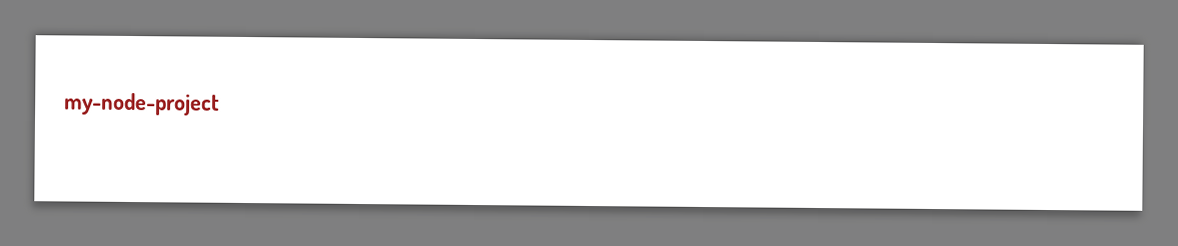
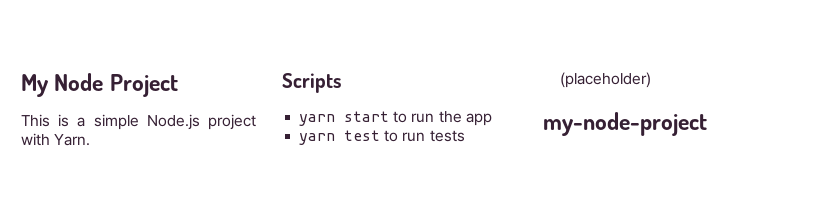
+ My Node Project
+ This is a simple Node.js project with Yarn.
+ Scripts
+ yarn start to run the app
+ yarn test to run tests (placeholder)

